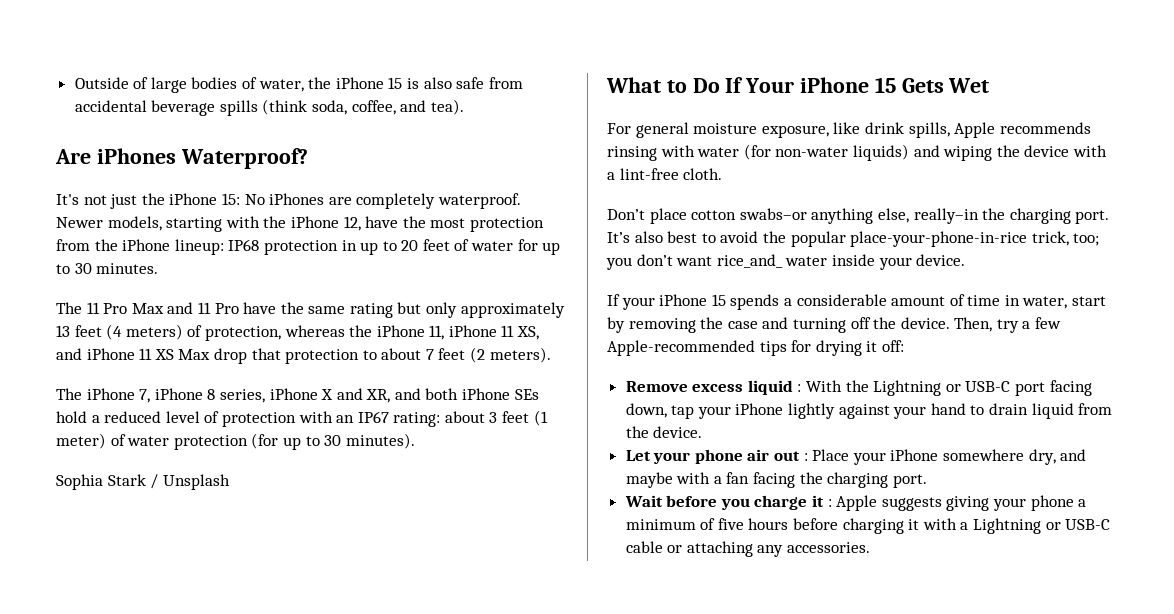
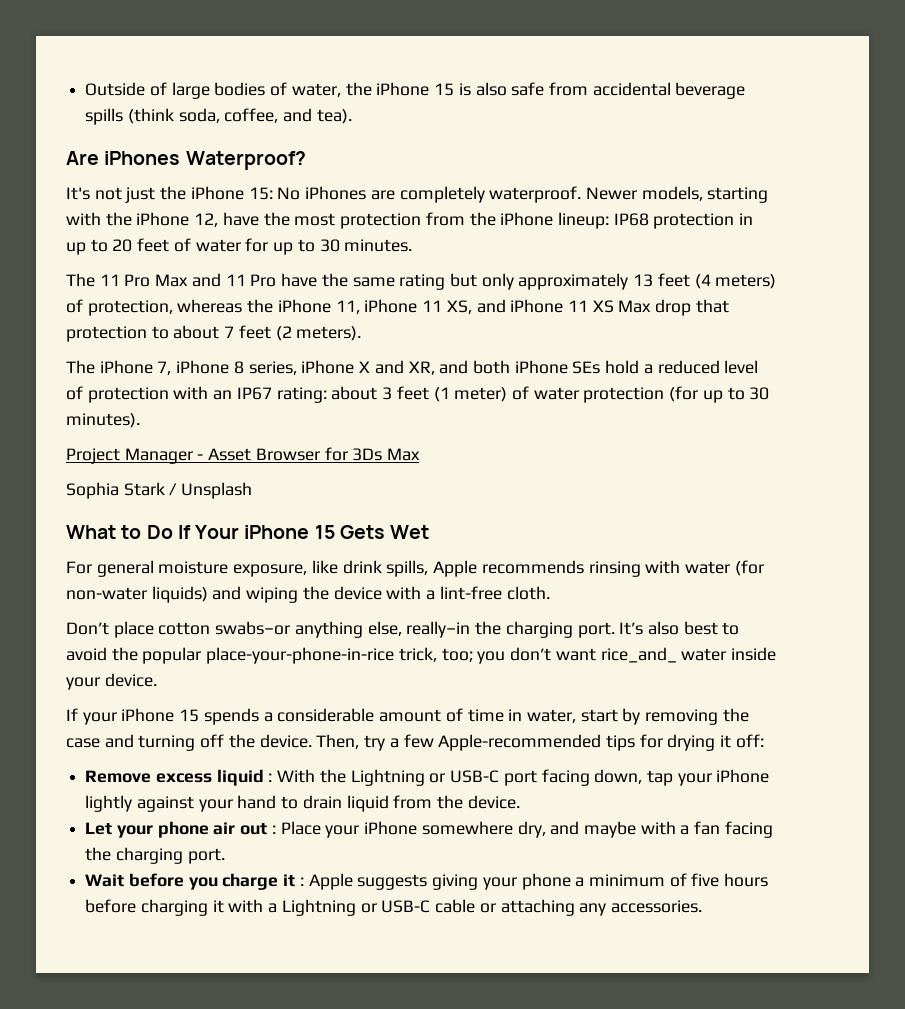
+ Project Manager - Asset Browser for 3Ds Max

